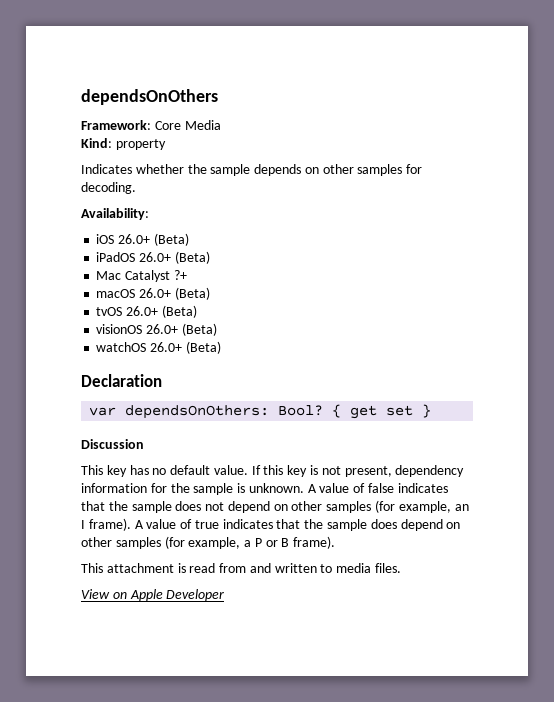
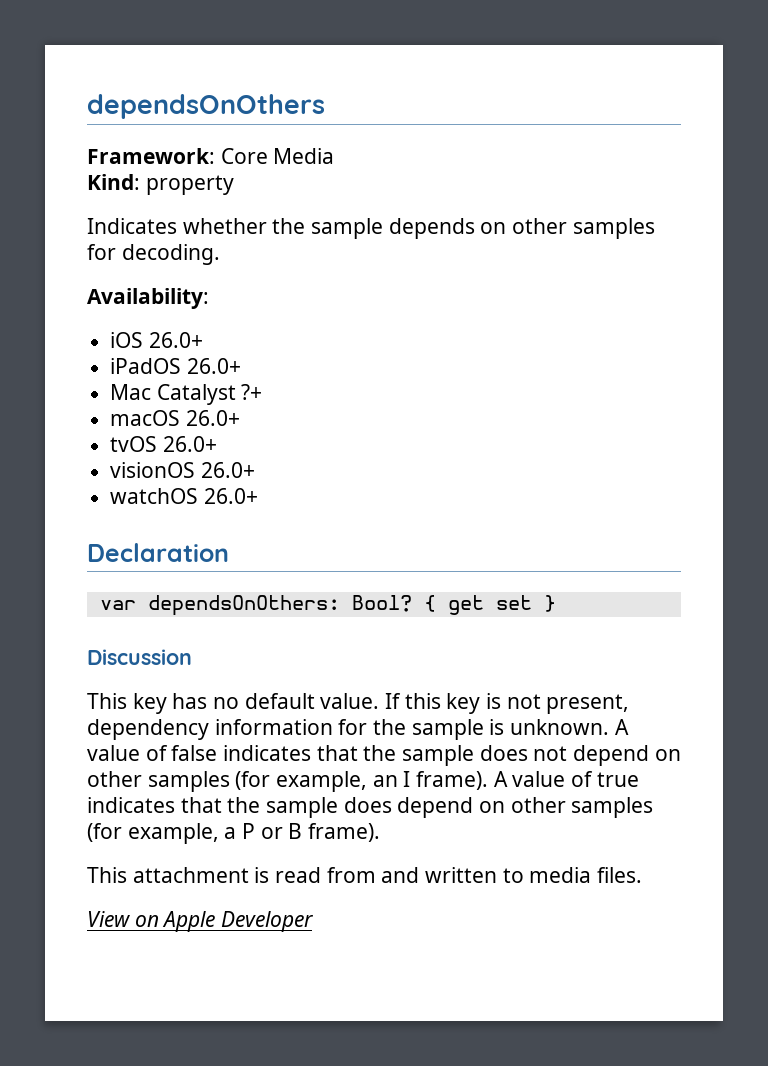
- iOS 26.0+ (Beta)
+ iOS 26.0+
- iPadOS 26.0+ (Beta)
+ iPadOS 26.0+
- macOS 26.0+ (Beta)
+ macOS 26.0+
- tvOS 26.0+ (Beta)
+ tvOS 26.0+
- visionOS 26.0+ (Beta)
+ visionOS 26.0+
- watchOS 26.0+ (Beta)
+ watchOS 26.0+

